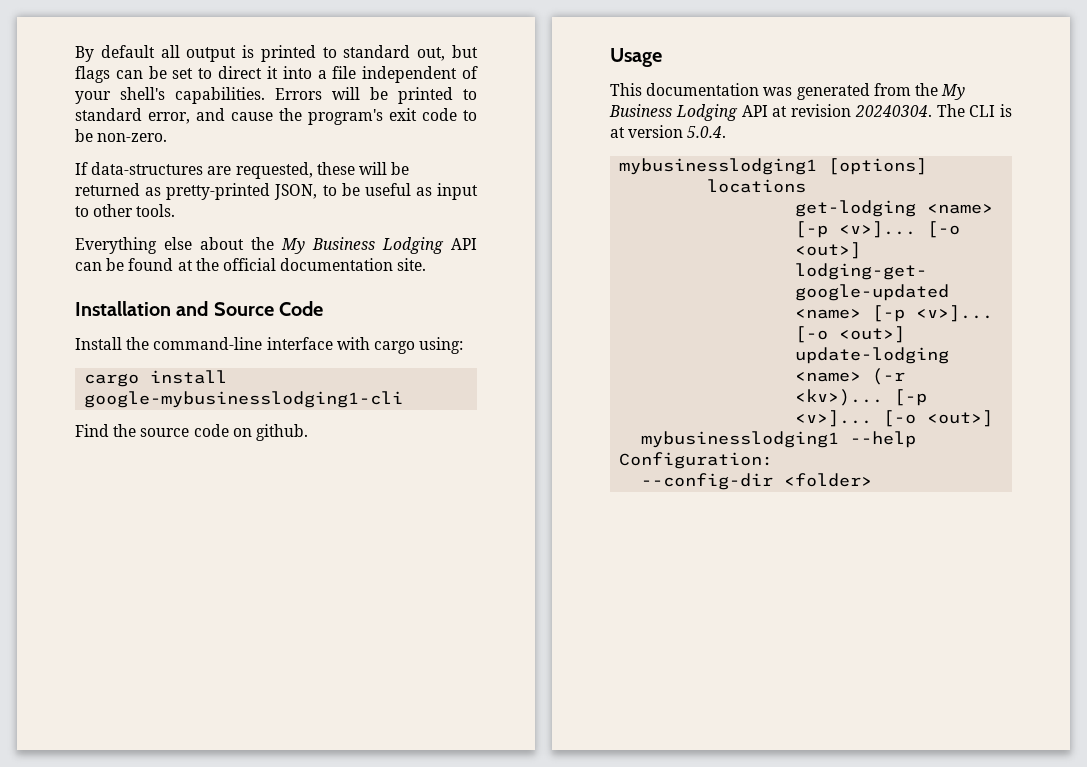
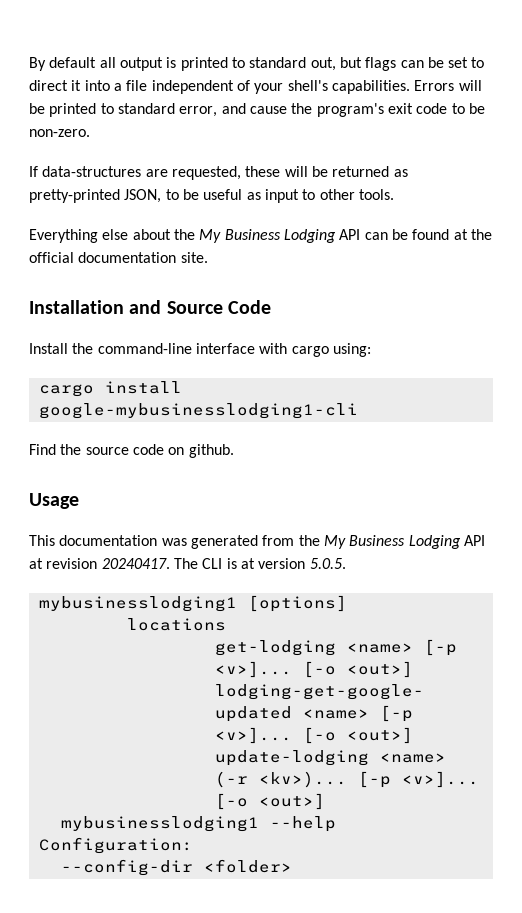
- This documentation was generated from the My Business Lodging API at revision 20240304.
+ This documentation was generated from the My Business Lodging API at revision 20240417.
- The CLI is at version 5.0.4.
+ The CLI is at version 5.0.5.

